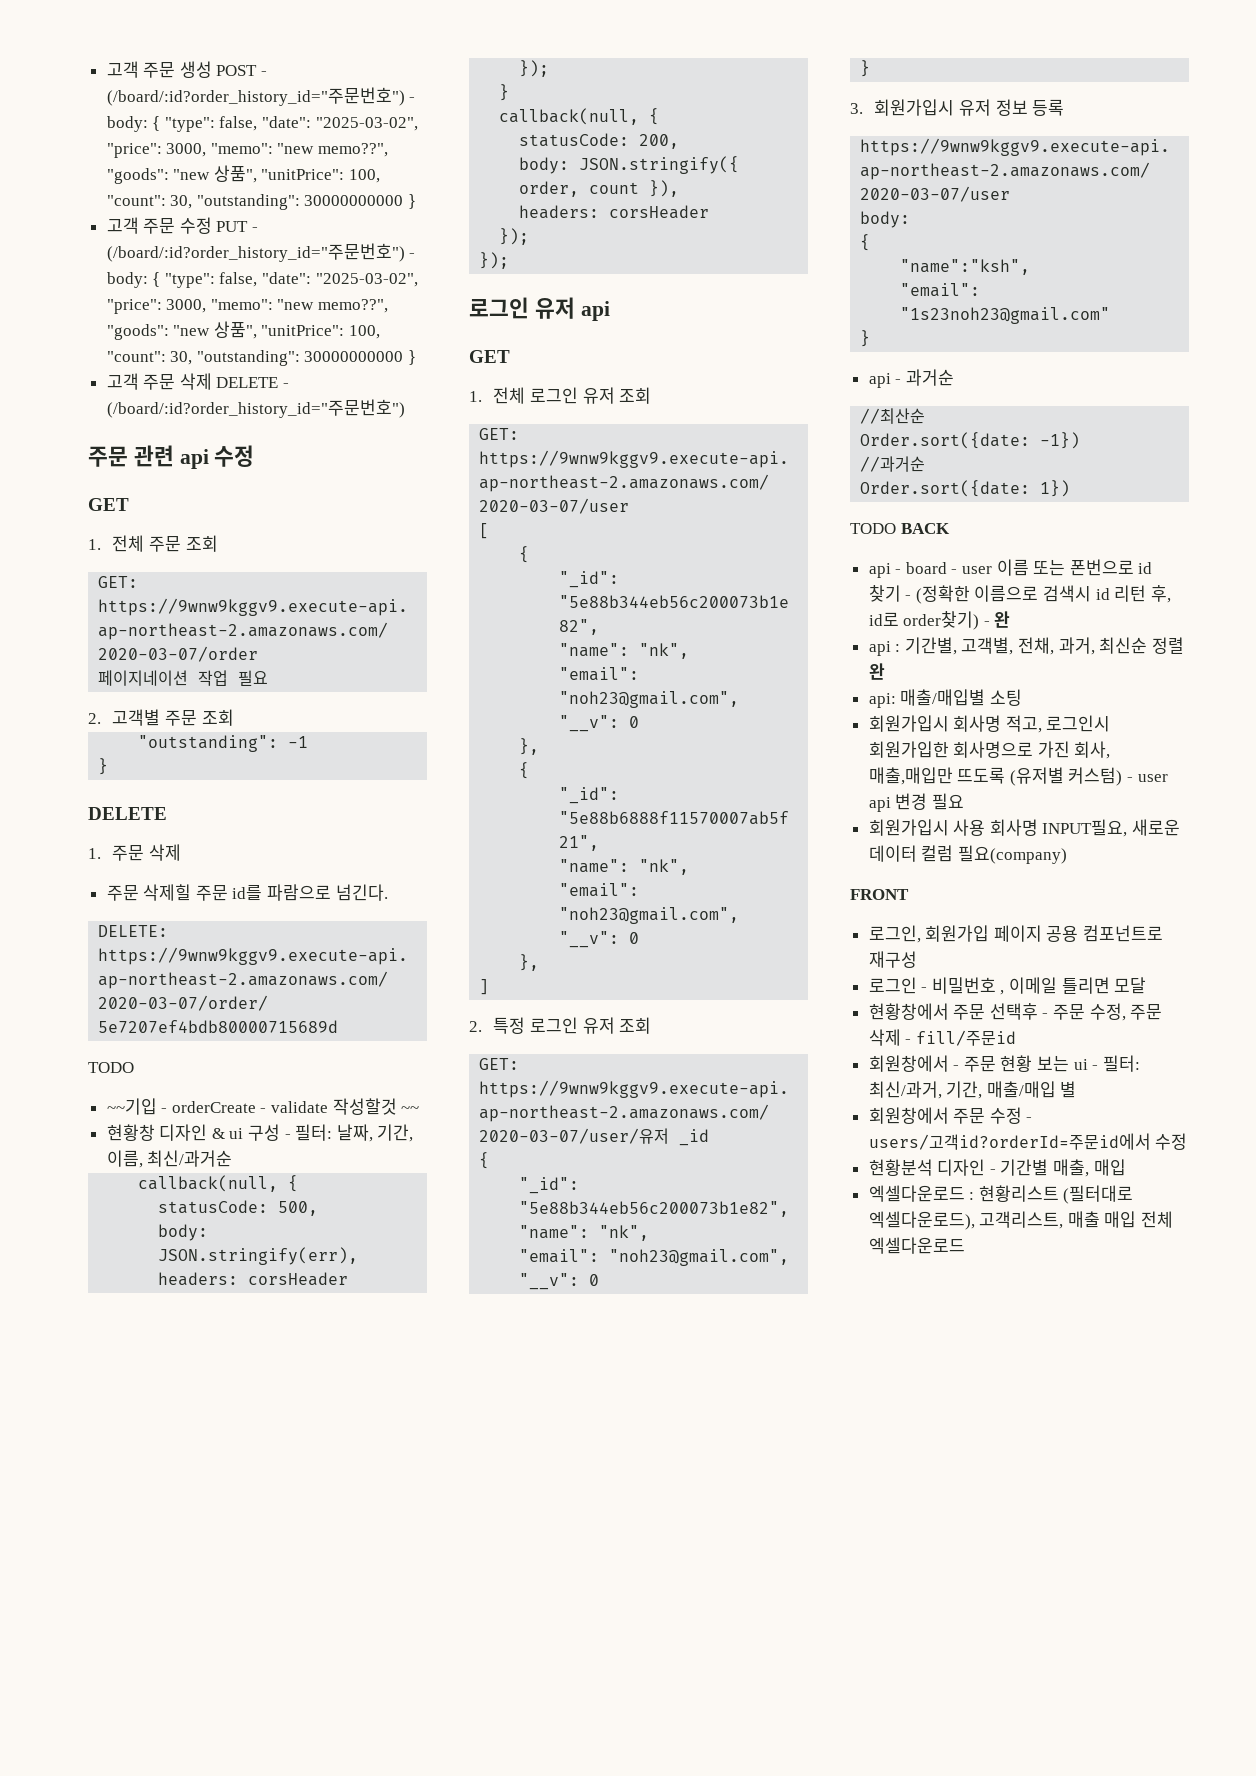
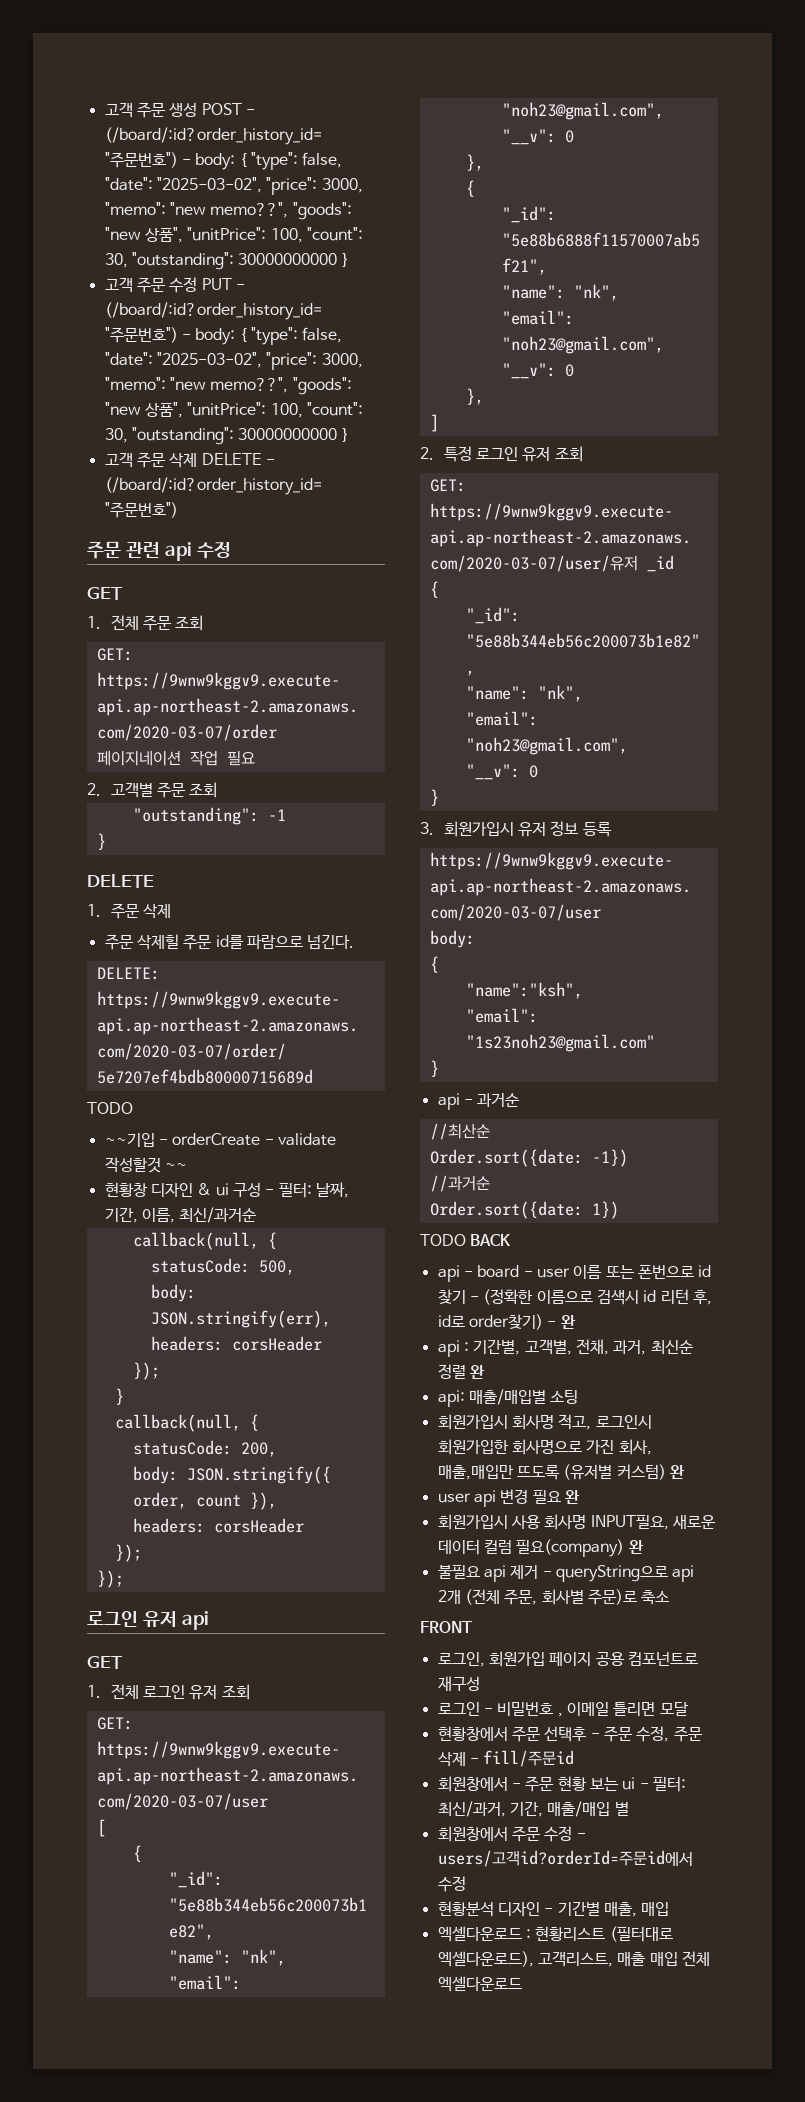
- 회원가입시 회사명 적고, 로그인시 회원가입한 회사명으로 가진 회사, 매출,매입만 뜨도록 (유저별 커스텀) - user api 변경 필요
+ 회원가입시 회사명 적고, 로그인시 회원가입한 회사명으로 가진 회사, 매출,매입만 뜨도록 (유저별 커스텀) 완
+ user api 변경 필요 완
- 회원가입시 사용 회사명 INPUT필요, 새로운 데이터 컬럼 필요(company)
+ 회원가입시 사용 회사명 INPUT필요, 새로운 데이터 컬럼 필요(company) 완
+ 불필요 api 제거 - queryString으로 api 2개 (전체 주문, 회사별 주문)로 축소

